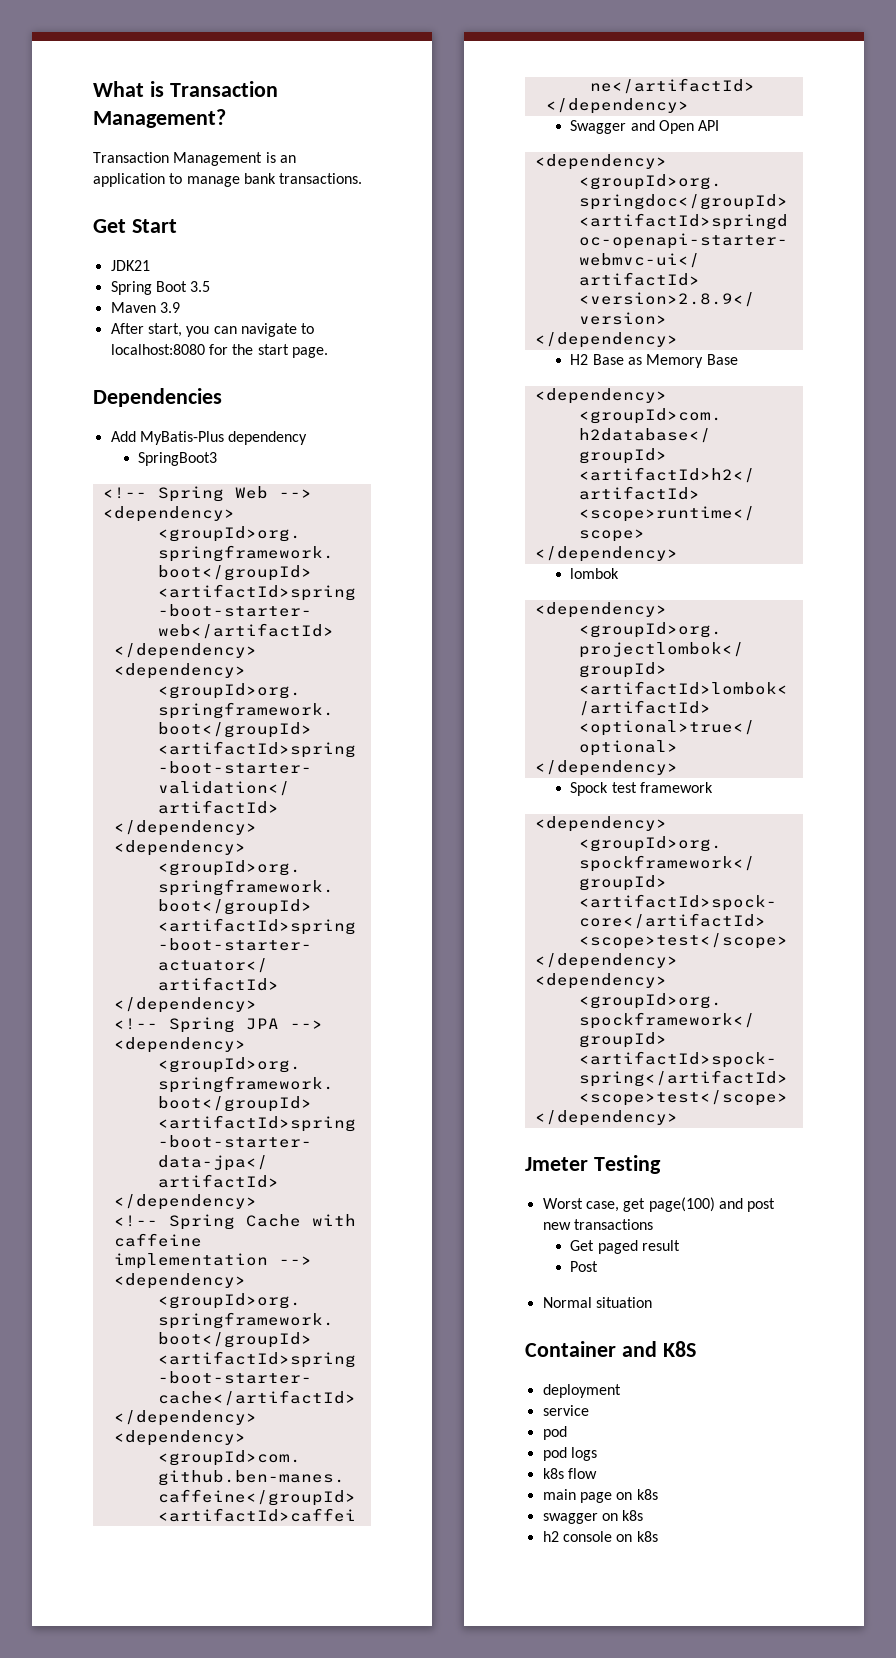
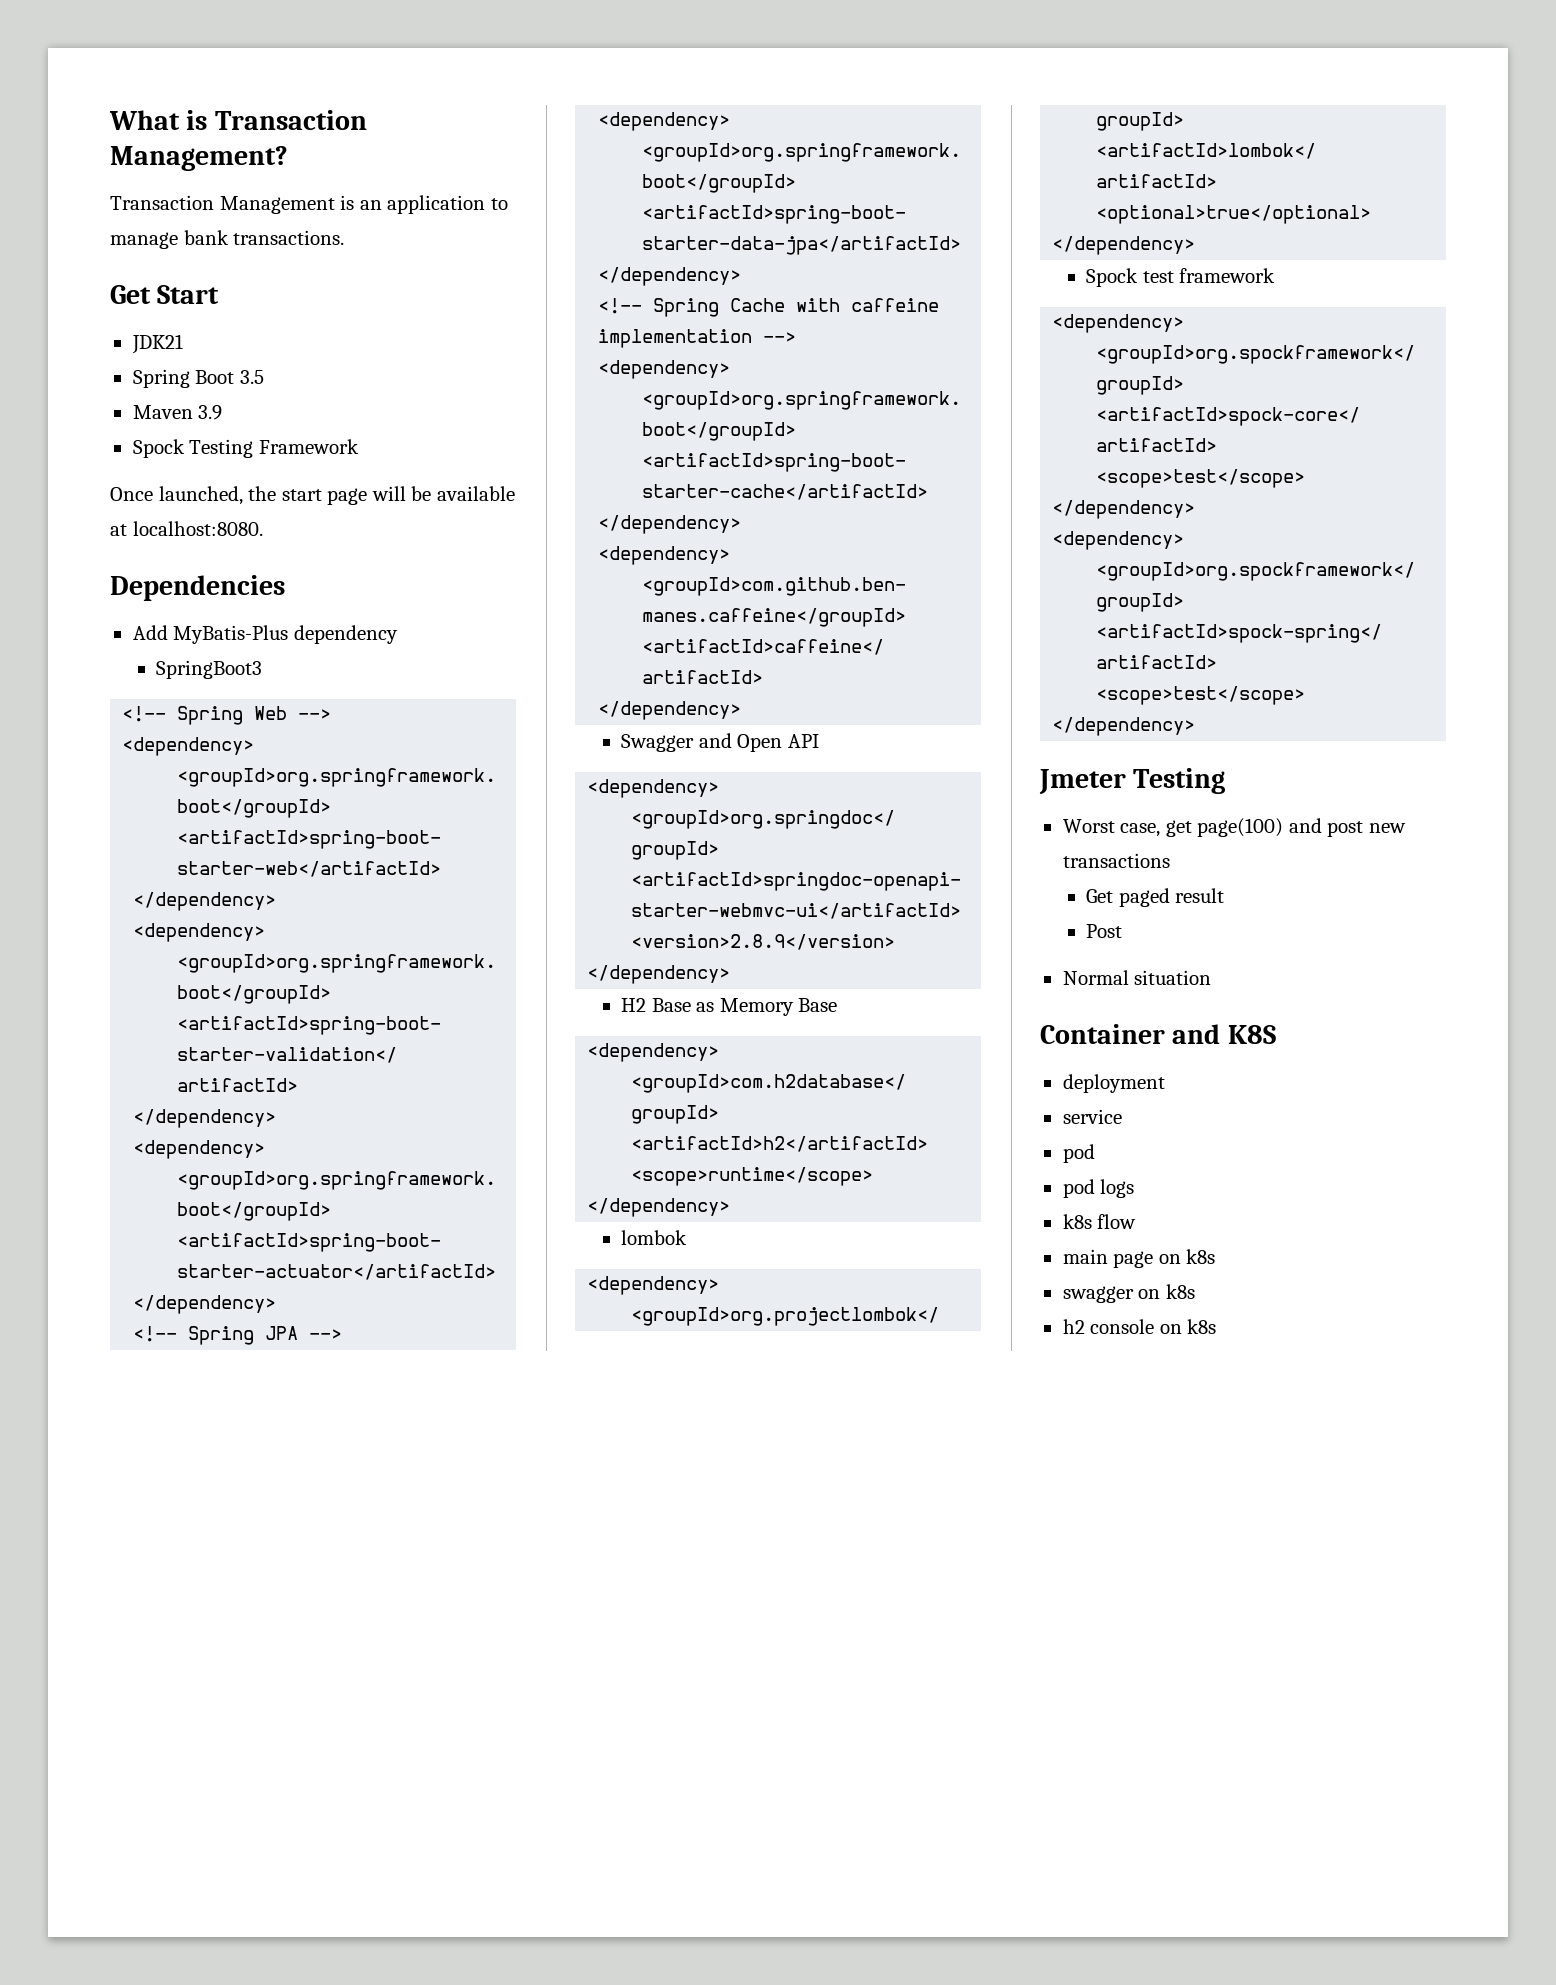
- After start, you can navigate to localhost:8080 for the start page.
+ Spock Testing Framework
+ Once launched, the start page will be available at localhost:8080.

